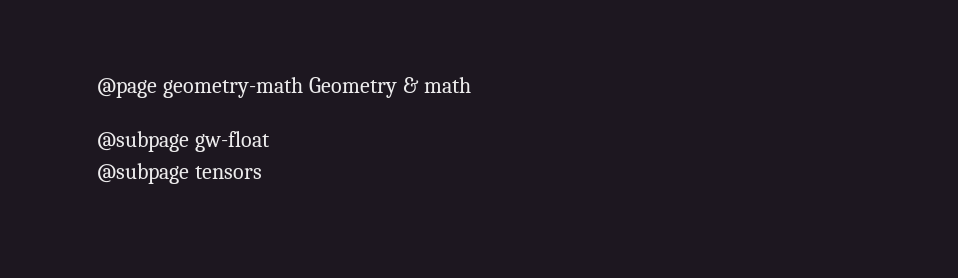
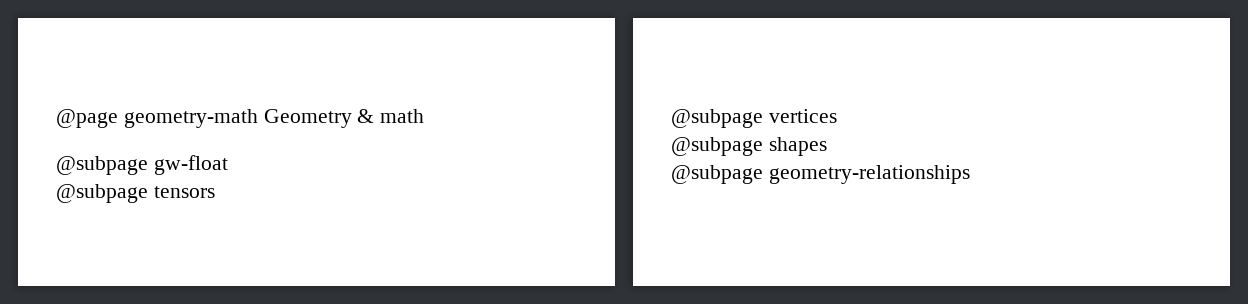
+ @subpage vertices
+ @subpage shapes
+ @subpage geometry-relationships

